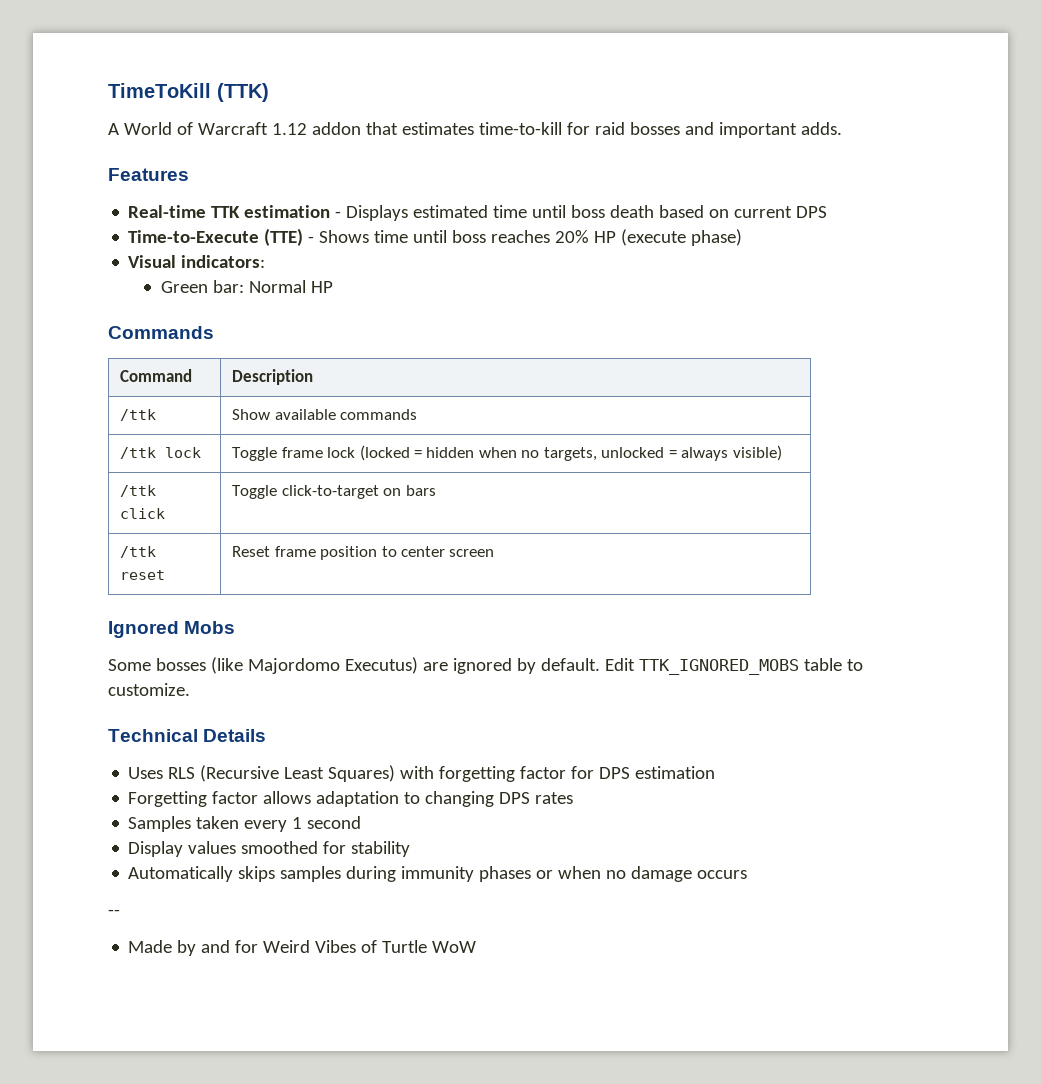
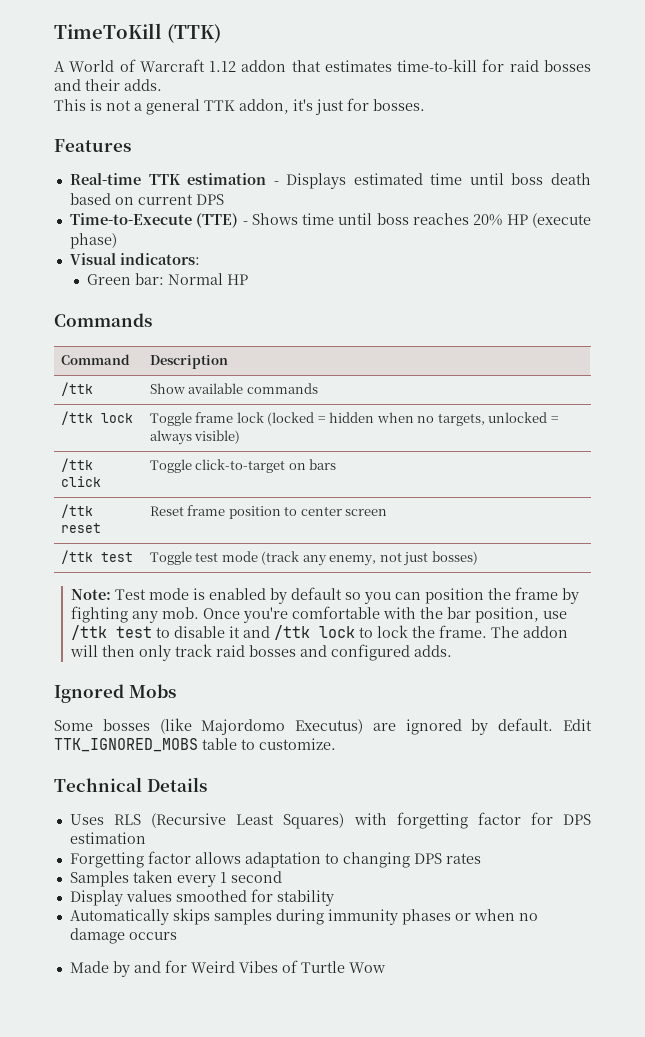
- A World of Warcraft 1.12 addon that estimates time-to-kill for raid bosses and important adds.
+ A World of Warcraft 1.12 addon that estimates time-to-kill for raid bosses and their adds.
+ This is not a general TTK addon, it's just for bosses.
+ /ttk test | Toggle test mode (track any enemy, not just bosses)
+ Note: Test mode is enabled by default so you can position the frame by fighting any mob. Once you're comfortable with the bar position, use /ttk test to disable it and /ttk lock to lock the frame. The addon will then only track raid bosses and configured adds.
- --
- Made by and for Weird Vibes of Turtle WoW
+ Made by and for Weird Vibes of Turtle Wow

